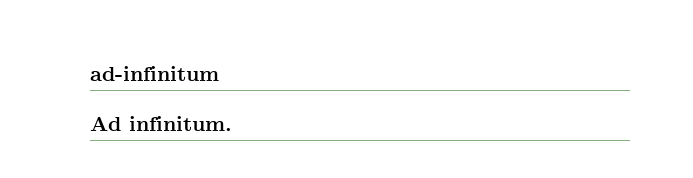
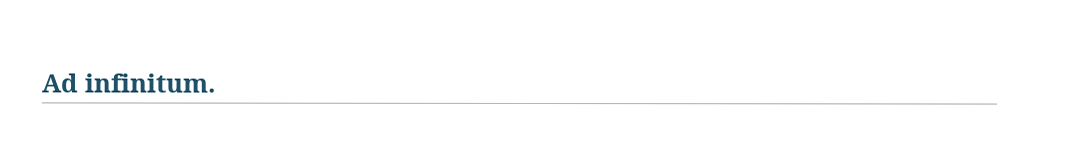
- ad-infinitum

